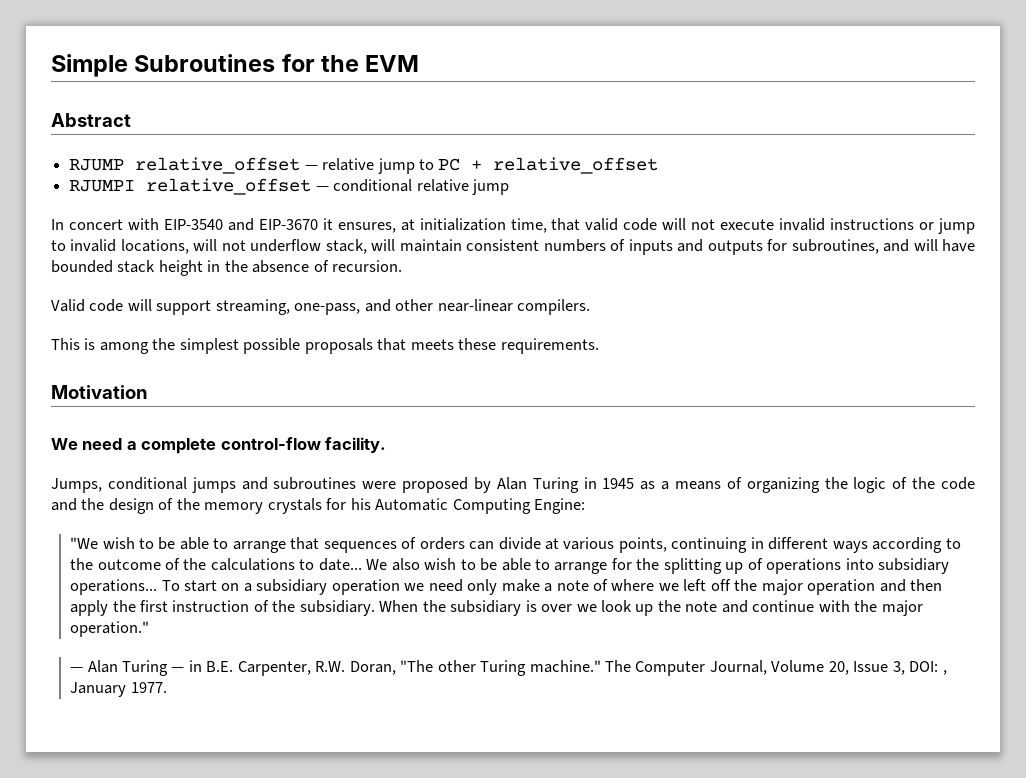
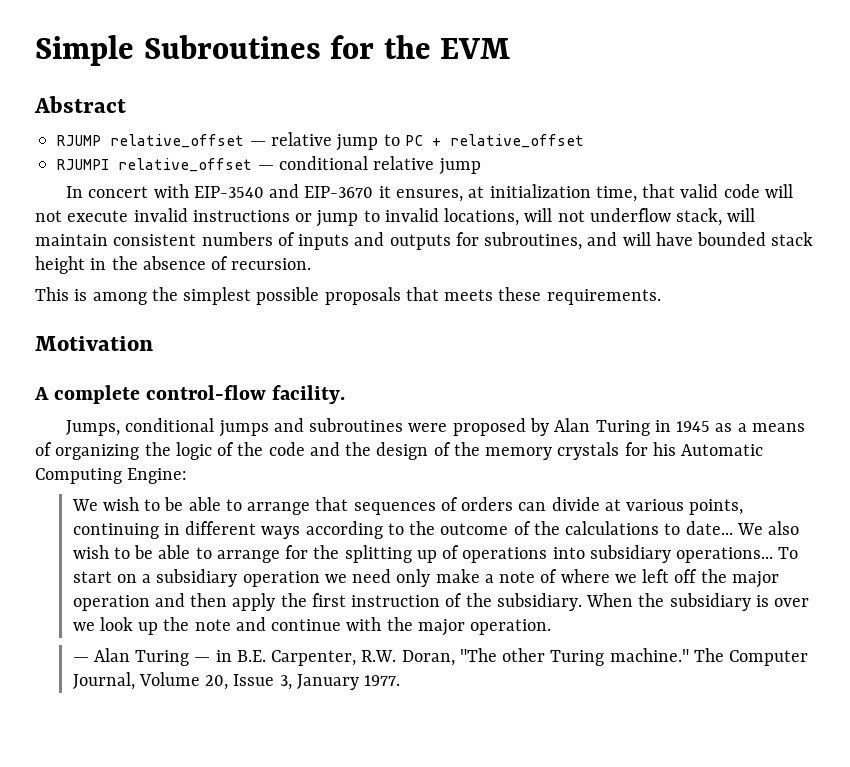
- Valid code will support streaming, one-pass, and other near-linear compilers.
- We need a complete control-flow facility.
+ A complete control-flow facility.
- "We wish to be able to arrange that sequences of orders can divide at various points, continuing in different ways according to the outcome of the calculations to date...
+ We wish to be able to arrange that sequences of orders can divide at various points, continuing in different ways according to the outcome of the calculations to date...
- When the subsidiary is over we look up the note and continue with the major operation."
+ When the subsidiary is over we look up the note and continue with the major operation.
- The Computer Journal, Volume 20, Issue 3, DOI: , January 1977.
+ The Computer Journal, Volume 20, Issue 3, January 1977.

